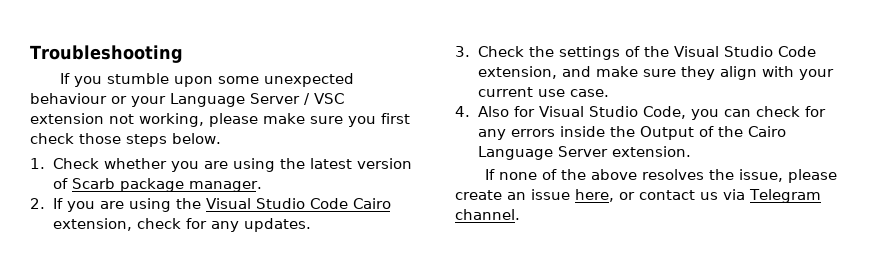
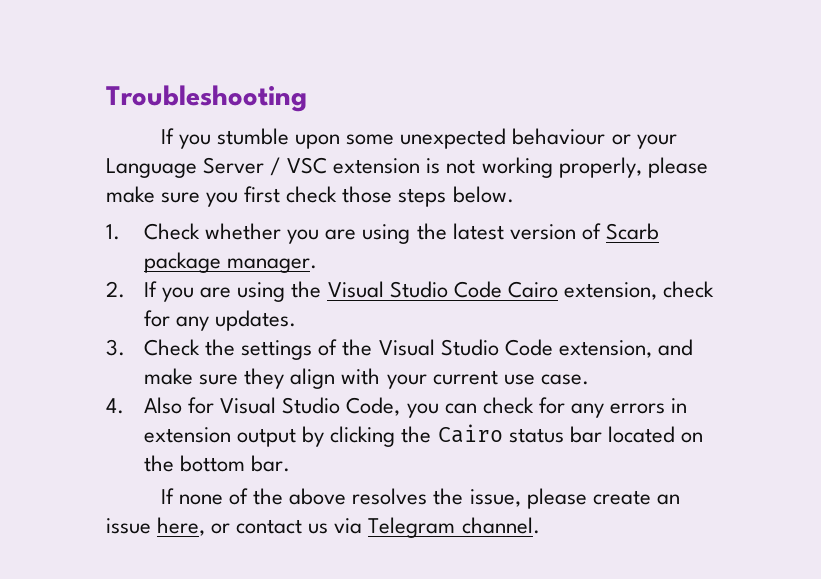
- If you stumble upon some unexpected behaviour or your Language Server / VSC extension not working, please make sure you first check those steps below.
+ If you stumble upon some unexpected behaviour or your Language Server / VSC extension is not working properly, please make sure you first check those steps below.
- 4. Also for Visual Studio Code, you can check for any errors inside the Output of the Cairo Language Server extension.
+ 4. Also for Visual Studio Code, you can check for any errors in extension output by clicking the Cairo status bar located on the bottom bar.

